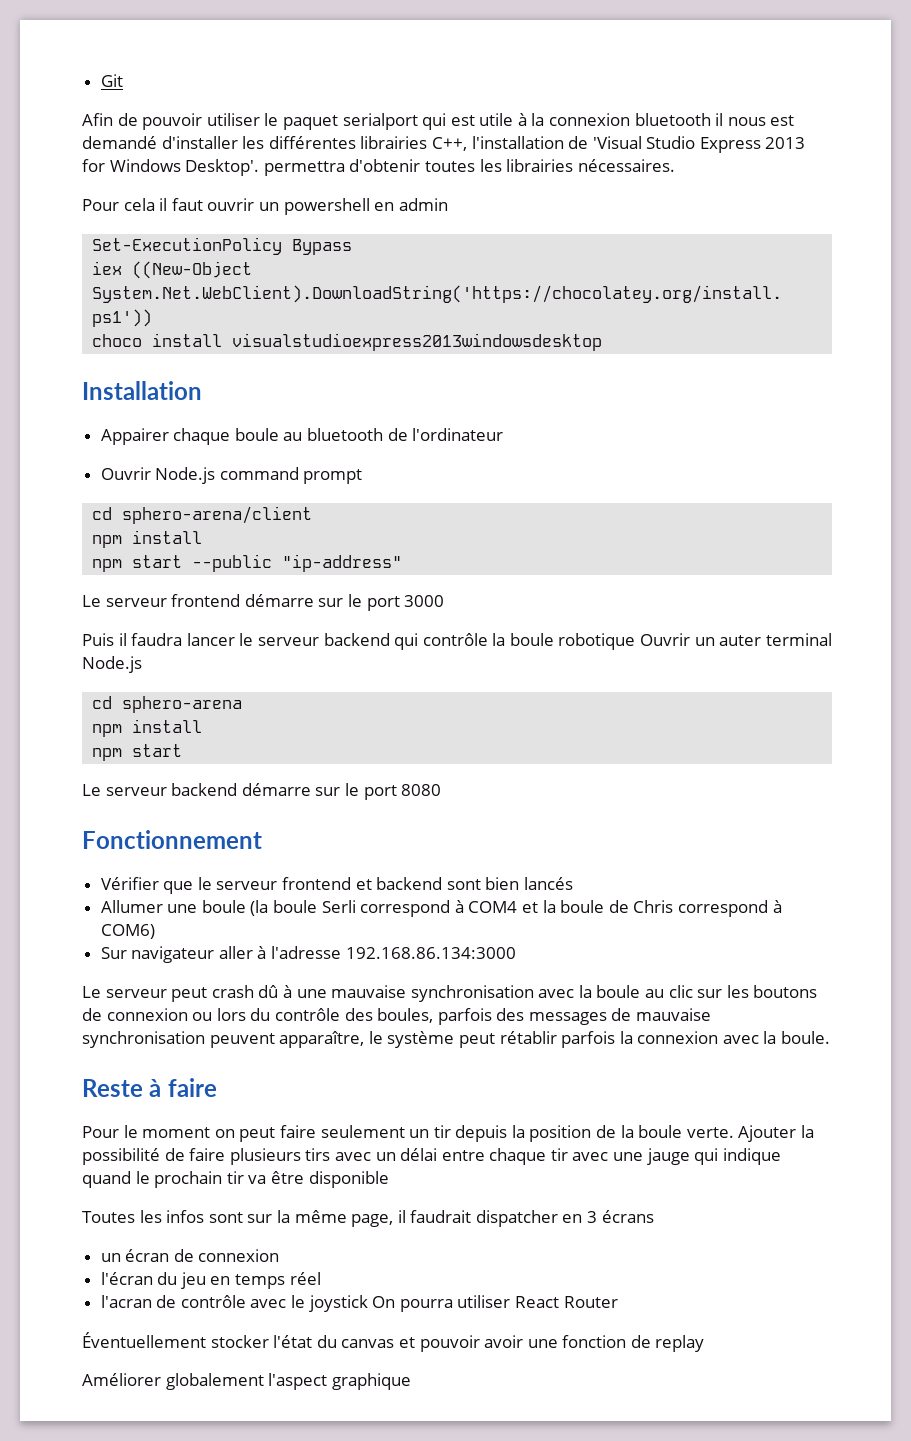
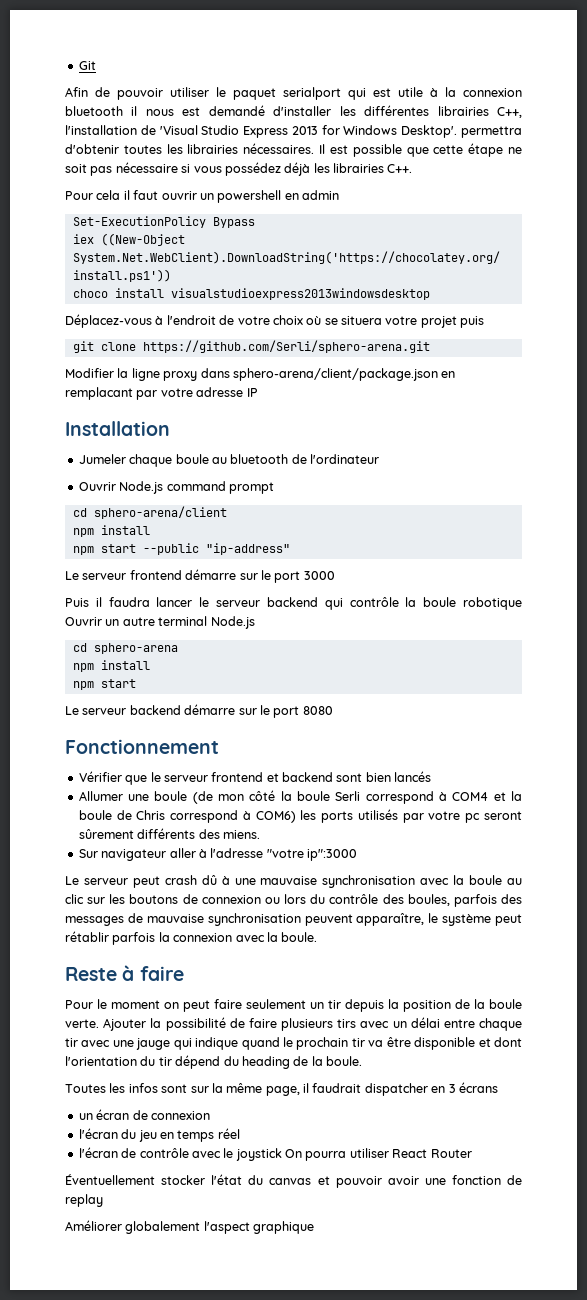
+ Il est possible que cette étape ne soit pas nécessaire si vous possédez déjà les librairies C++.
+ Déplacez-vous à l'endroit de votre choix où se situera votre projet puis
+ git clone https://github.com/Serli/sphero-arena.git
+ Modifier la ligne proxy dans sphero-arena/client/package.json en remplacant par votre adresse IP
- Appairer chaque boule au bluetooth de l'ordinateur
+ Jumeler chaque boule au bluetooth de l'ordinateur
- Puis il faudra lancer le serveur backend qui contrôle la boule robotique Ouvrir un auter terminal Node.js
+ Puis il faudra lancer le serveur backend qui contrôle la boule robotique Ouvrir un autre terminal Node.js
- Allumer une boule (la boule Serli correspond à COM4 et la boule de Chris correspond à COM6)
+ Allumer une boule (de mon côté la boule Serli correspond à COM4 et la boule de Chris correspond à COM6) les ports utilisés par votre pc seront sûrement différents des miens.
- Sur navigateur aller à l'adresse 192.168.86.134:3000
+ Sur navigateur aller à l'adresse "votre ip":3000
- Ajouter la possibilité de faire plusieurs tirs avec un délai entre chaque tir avec une jauge qui indique quand le prochain tir va être disponible
+ Ajouter la possibilité de faire plusieurs tirs avec un délai entre chaque tir avec une jauge qui indique quand le prochain tir va être disponible et dont l'orientation du tir dépend du heading de la boule.
- l'acran de contrôle avec le joystick On pourra utiliser React Router
+ l'écran de contrôle avec le joystick On pourra utiliser React Router

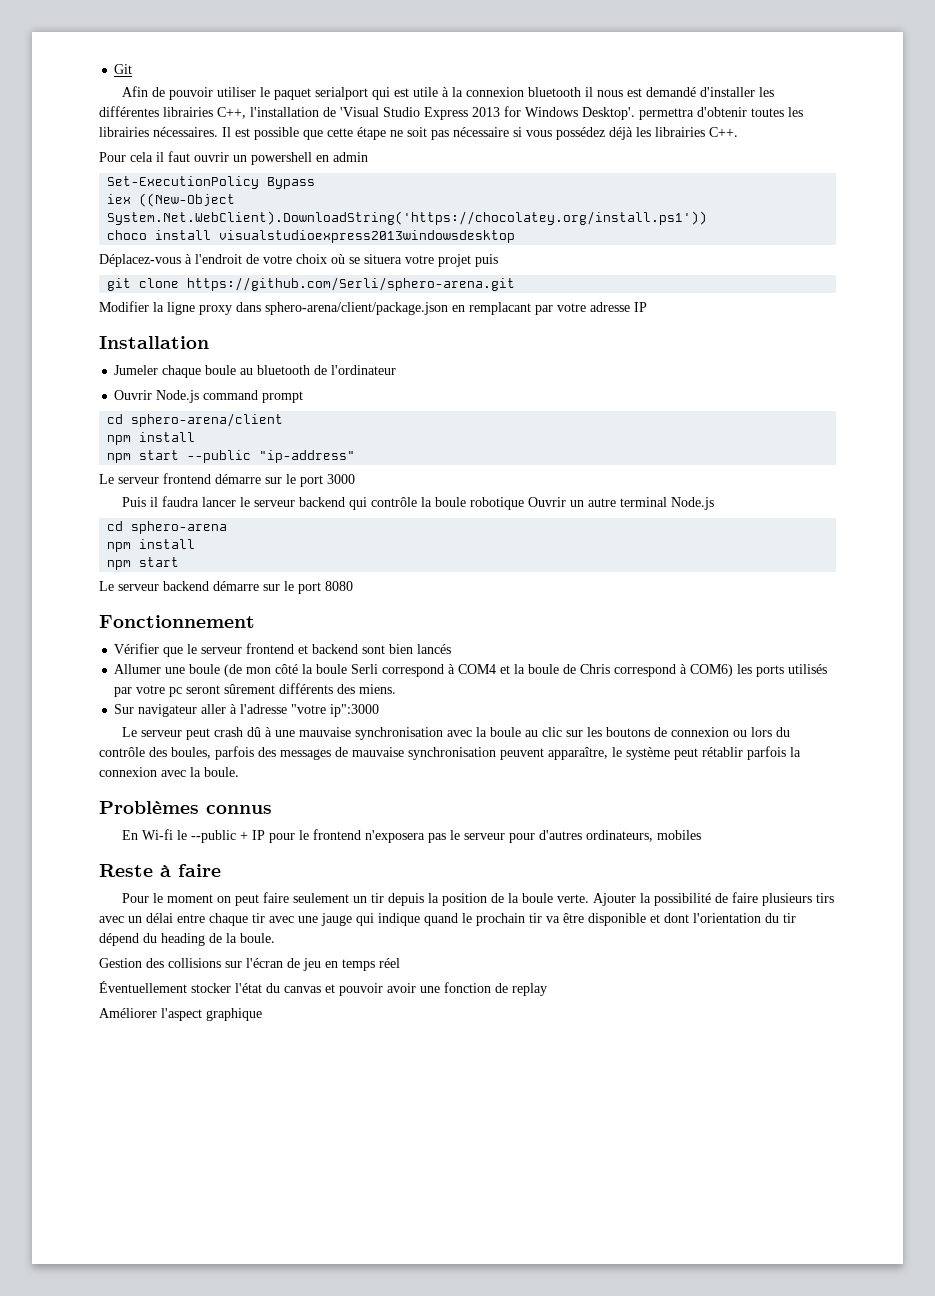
+ Problèmes connus
+ En Wi-fi le --public + IP pour le frontend n'exposera pas le serveur pour d'autres ordinateurs, mobiles
- Toutes les infos sont sur la même page, il faudrait dispatcher en 3 écrans
- un écran de connexion
- l'écran du jeu en temps réel
- l'écran de contrôle avec le joystick On pourra utiliser React Router
+ Gestion des collisions sur l'écran de jeu en temps réel
- Améliorer globalement l'aspect graphique
+ Améliorer l'aspect graphique

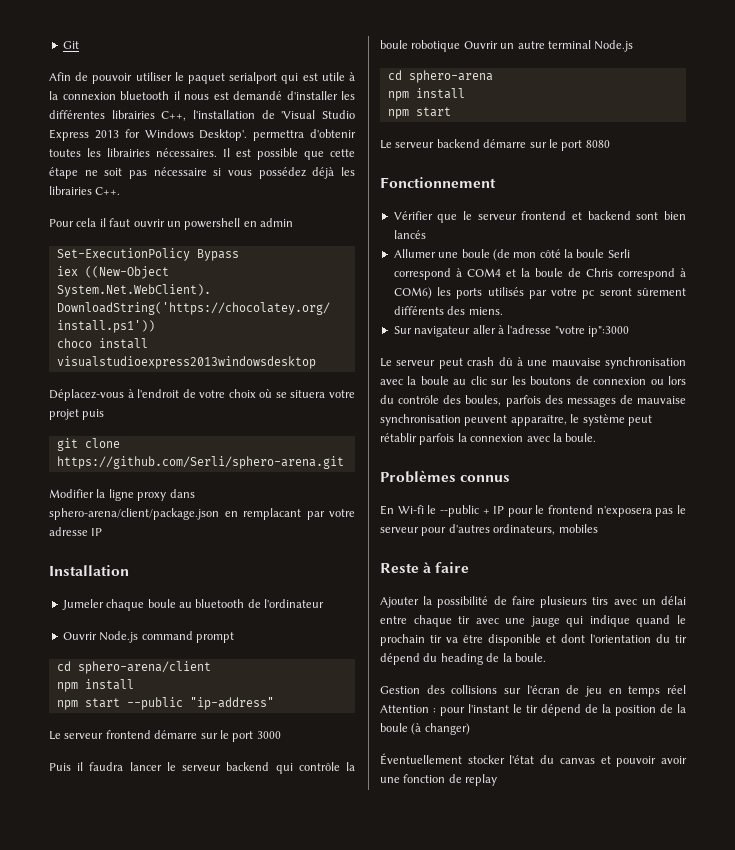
- Pour le moment on peut faire seulement un tir depuis la position de la boule verte.
- Gestion des collisions sur l'écran de jeu en temps réel
+ Gestion des collisions sur l'écran de jeu en temps réel Attention : pour l'instant le tir dépend de la position de la boule (à changer)
- Améliorer l'aspect graphique

